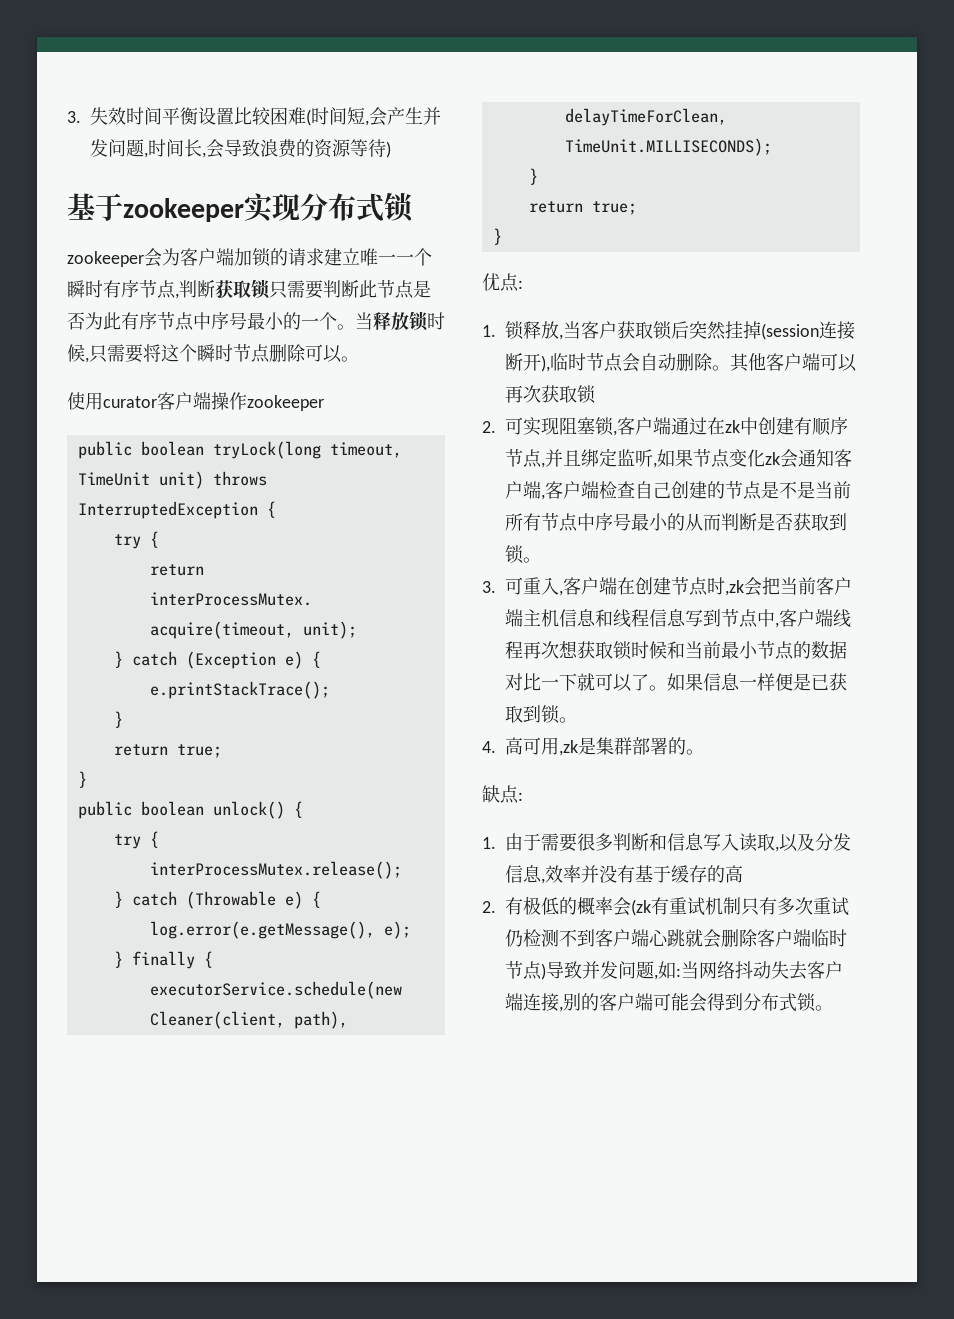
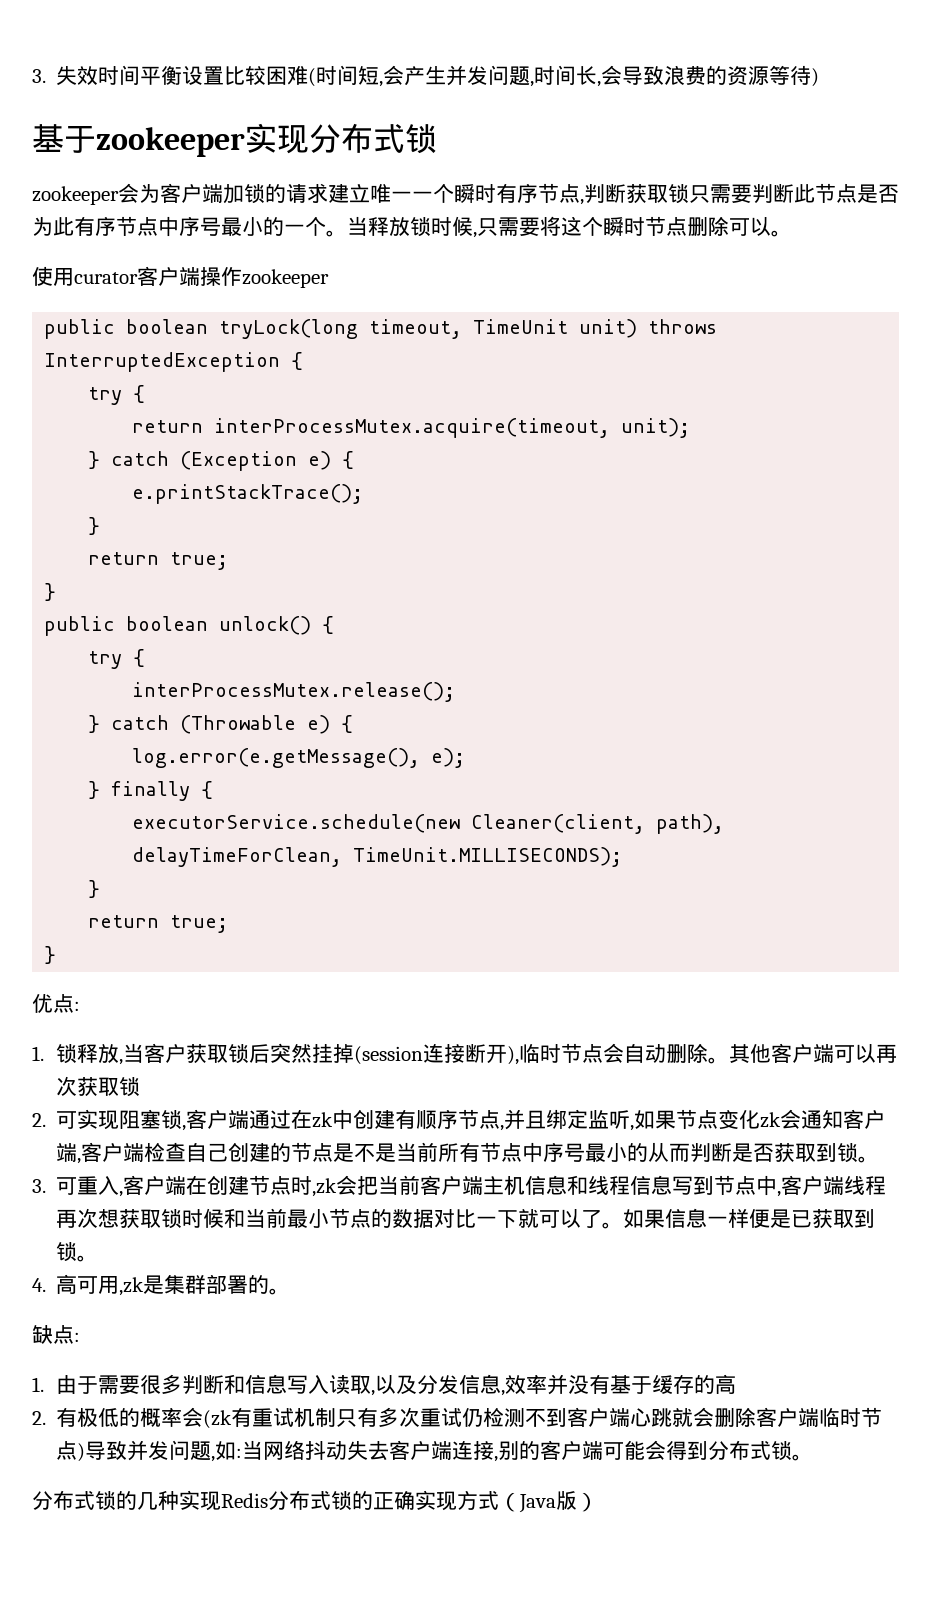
+ 分布式锁的几种实现Redis分布式锁的正确实现方式（Java版）

